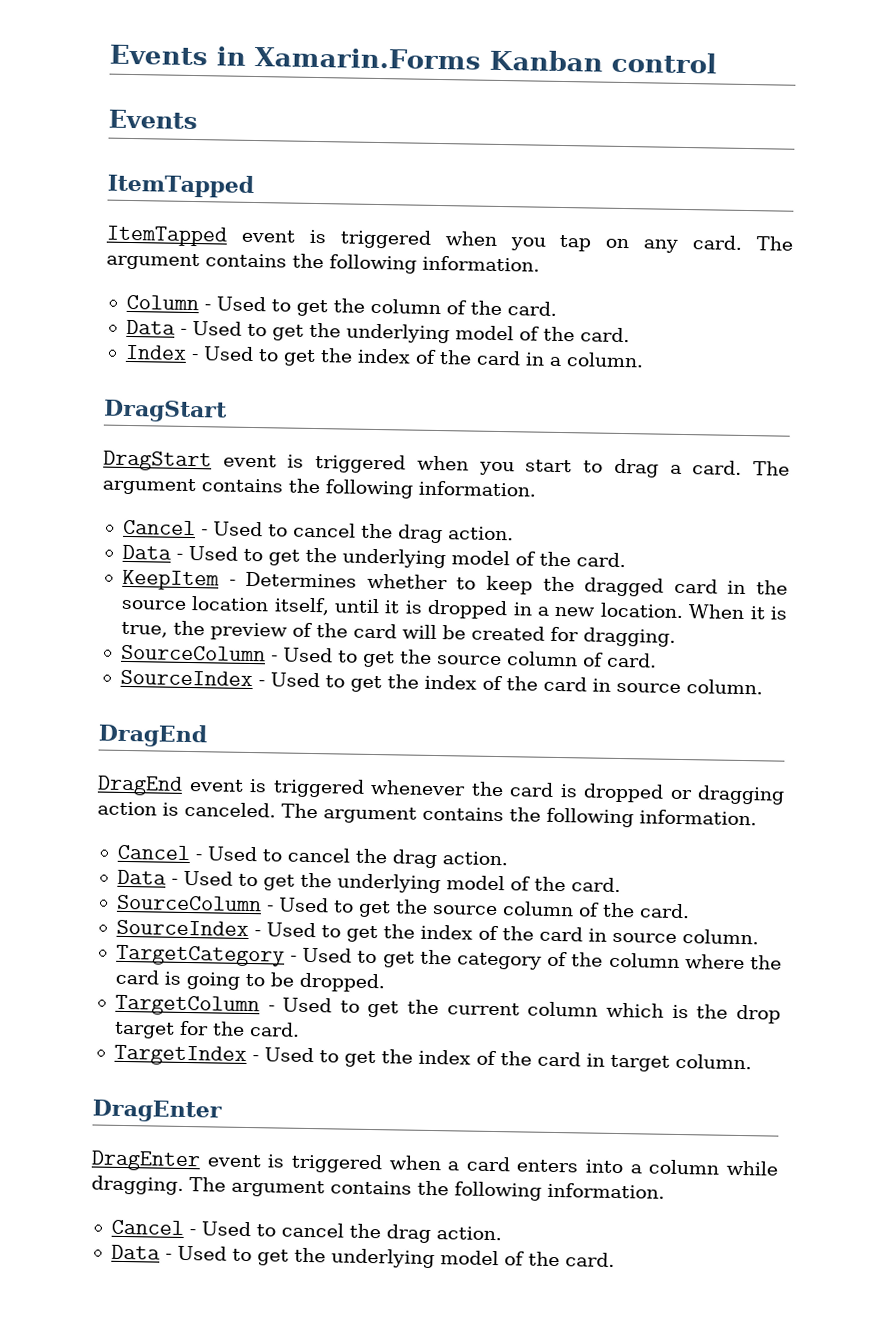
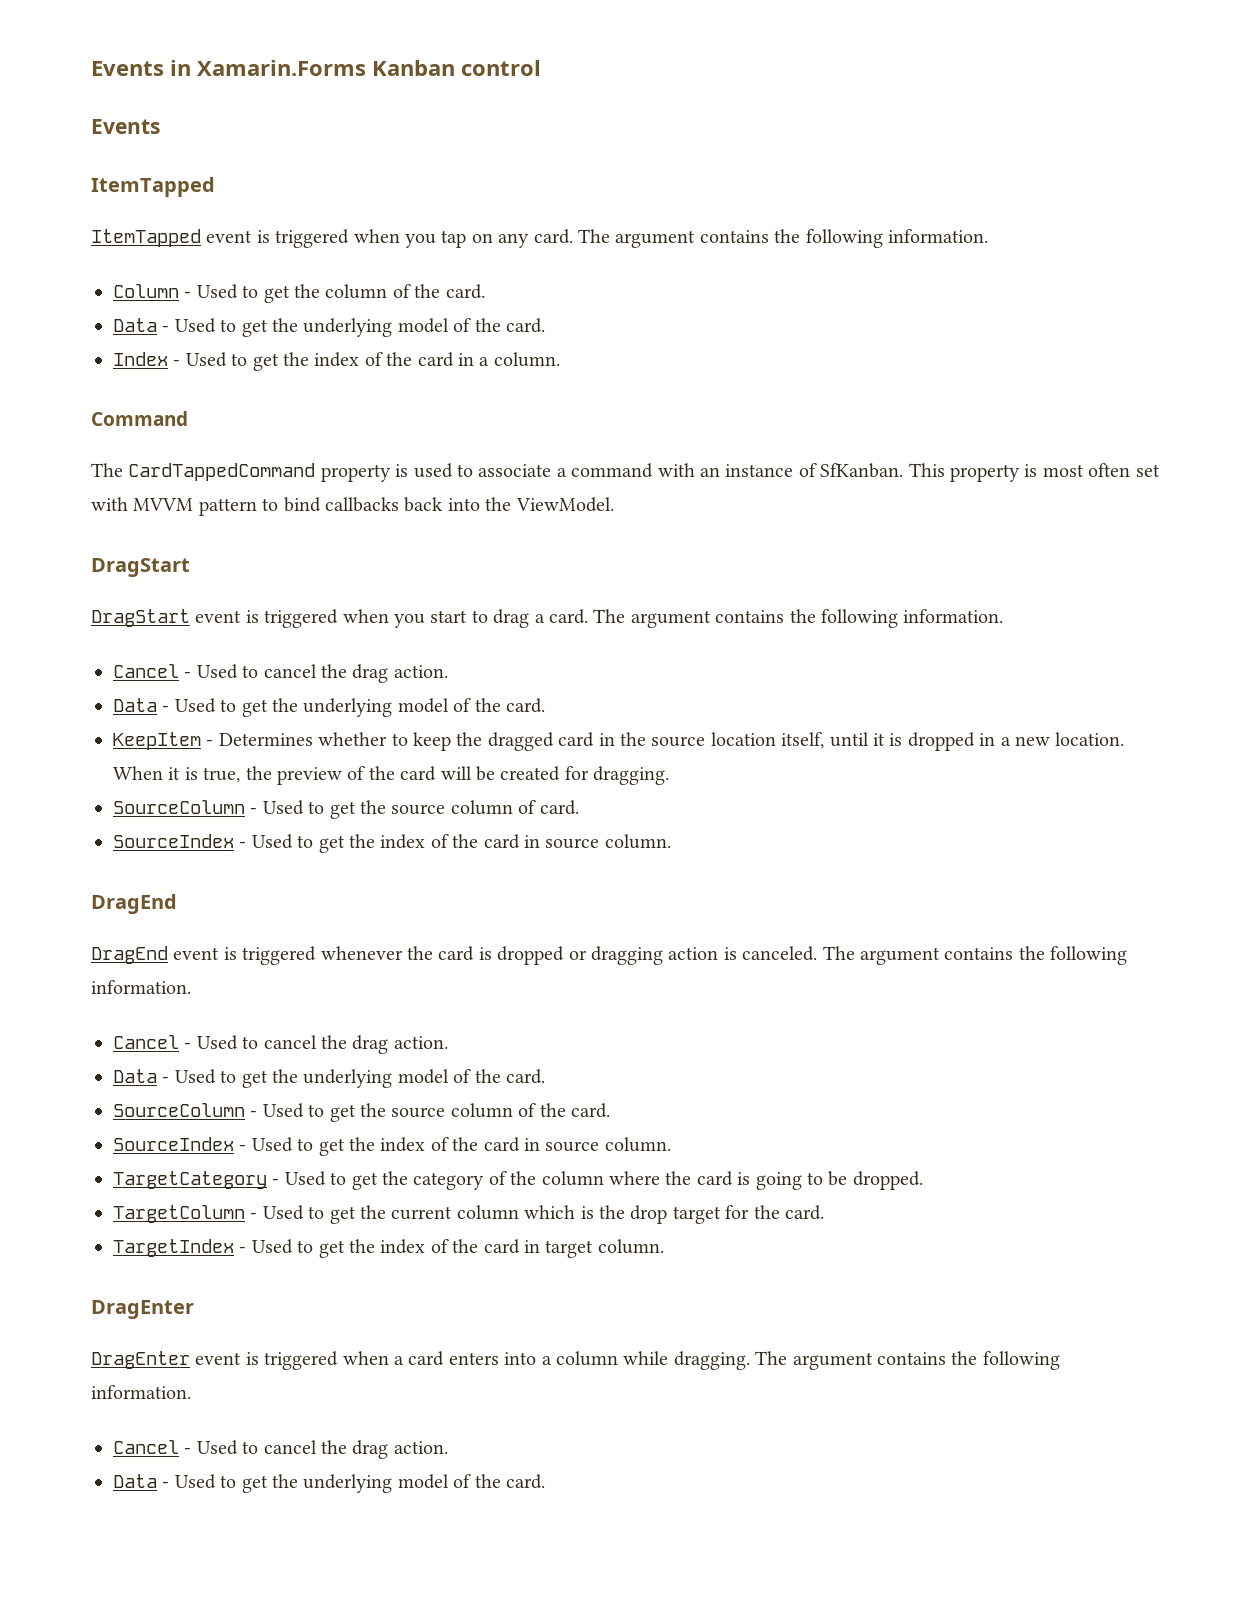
+ Command
+ The CardTappedCommand property is used to associate a command with an instance of SfKanban. This property is most often set with MVVM pattern to bind callbacks back into the ViewModel.

